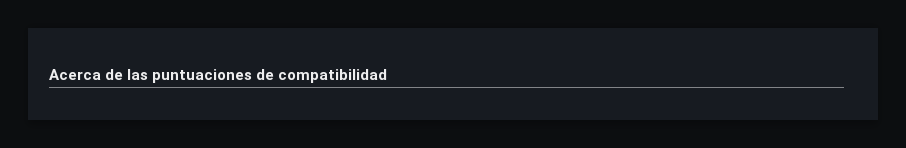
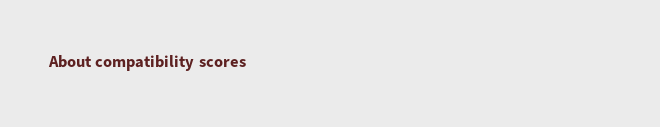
- Acerca de las puntuaciones de compatibilidad
+ About compatibility scores

